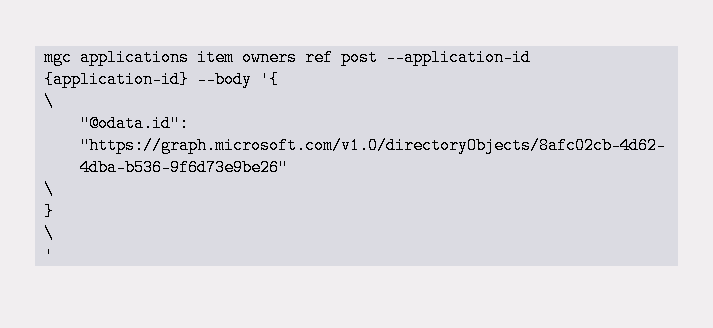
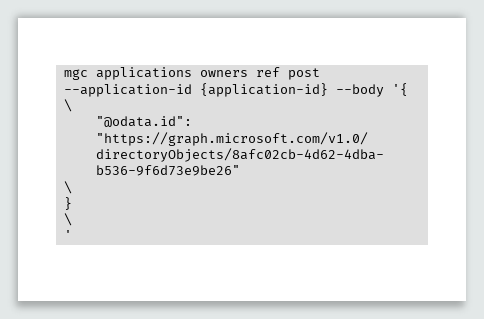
- mgc applications item owners ref post --application-id {application-id} --body '{
+ mgc applications owners ref post --application-id {application-id} --body '{

